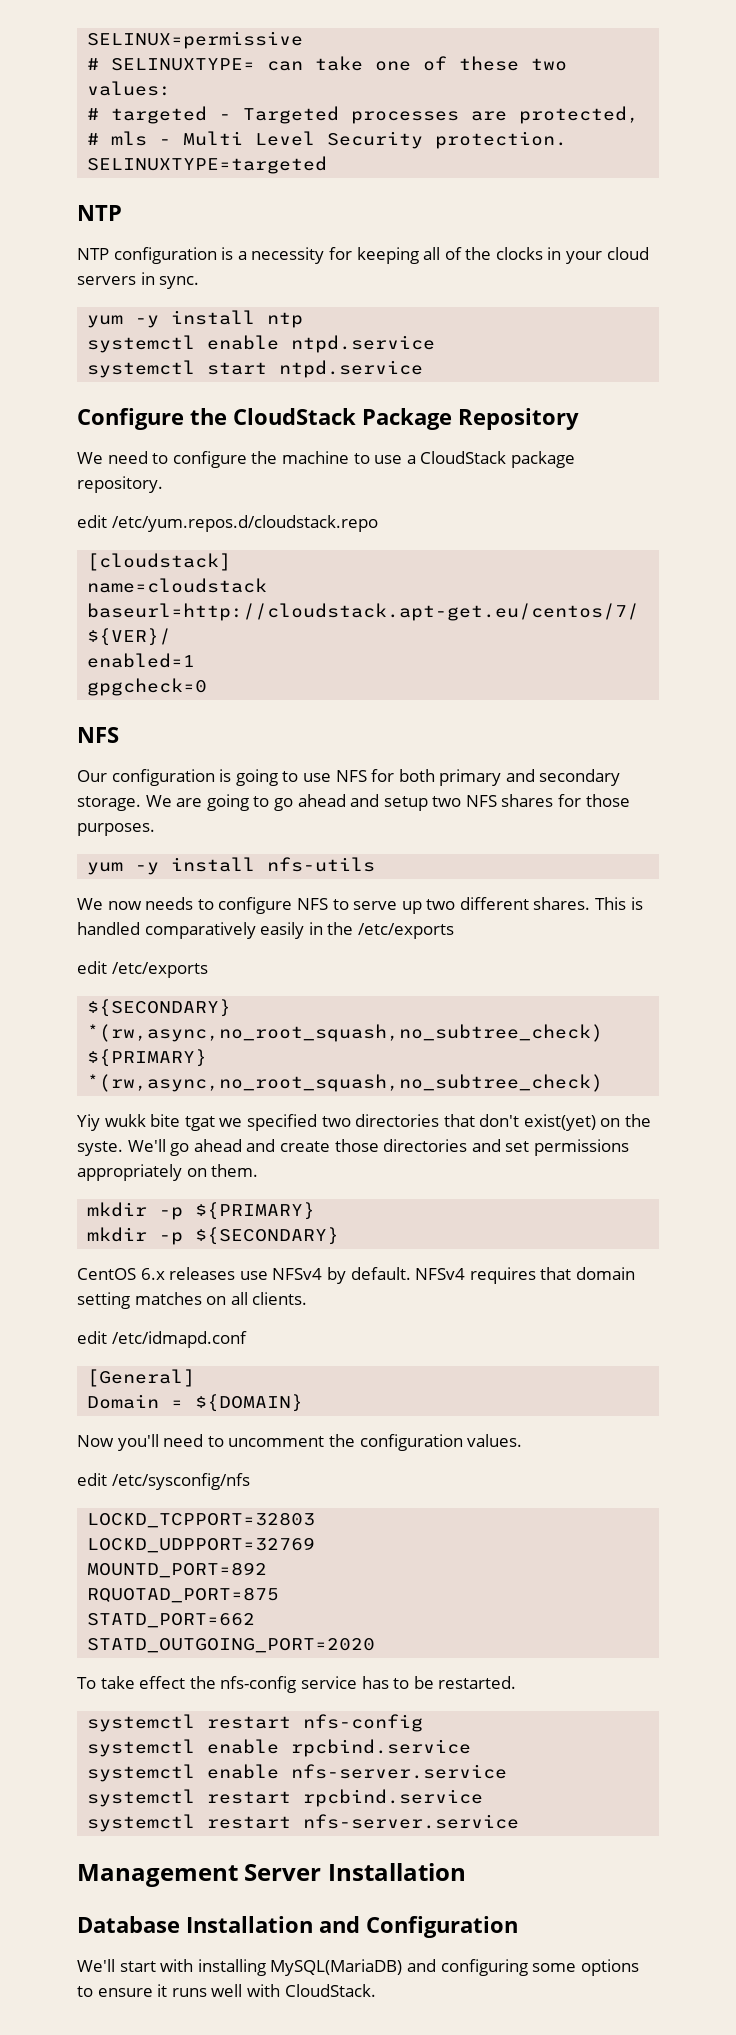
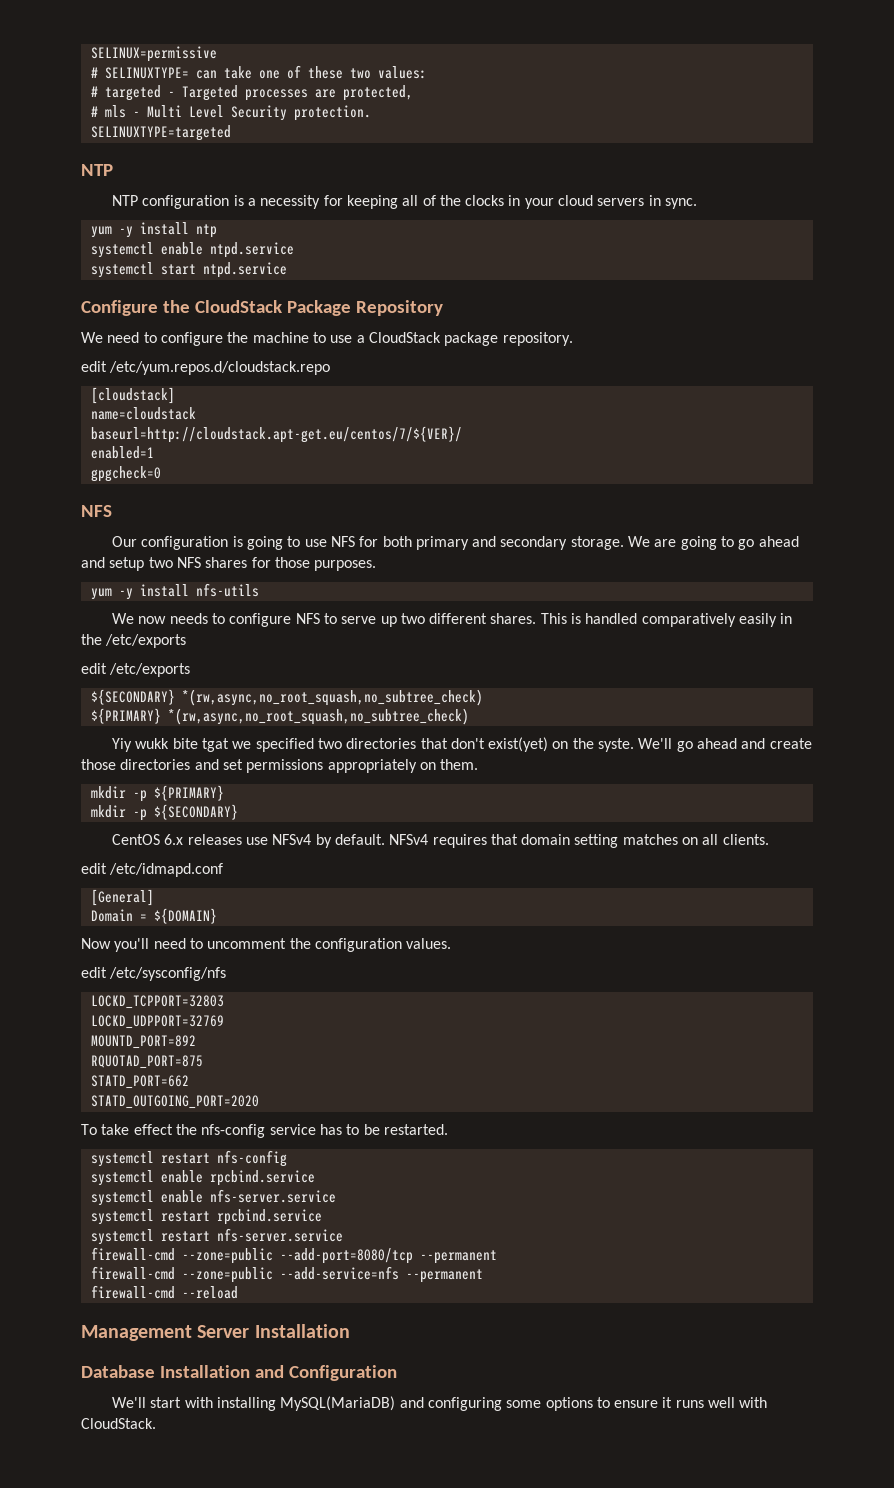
+ firewall-cmd --zone=public --add-port=8080/tcp --permanent
+ firewall-cmd --zone=public --add-service=nfs --permanent
+ firewall-cmd --reload

